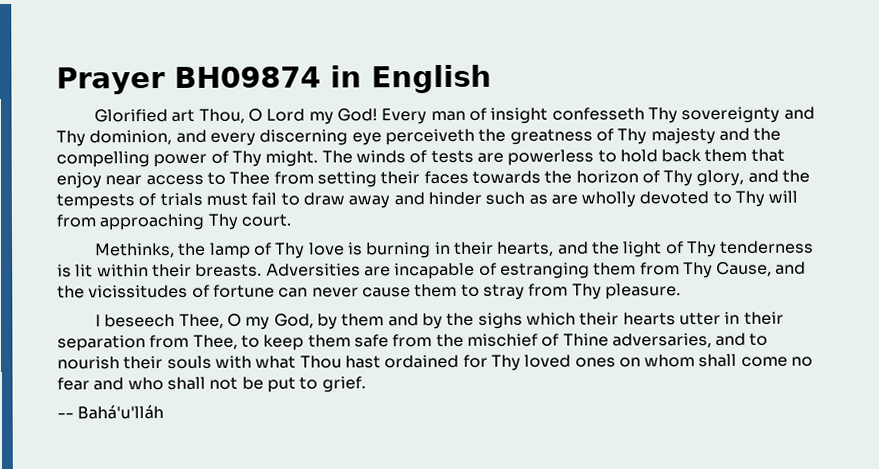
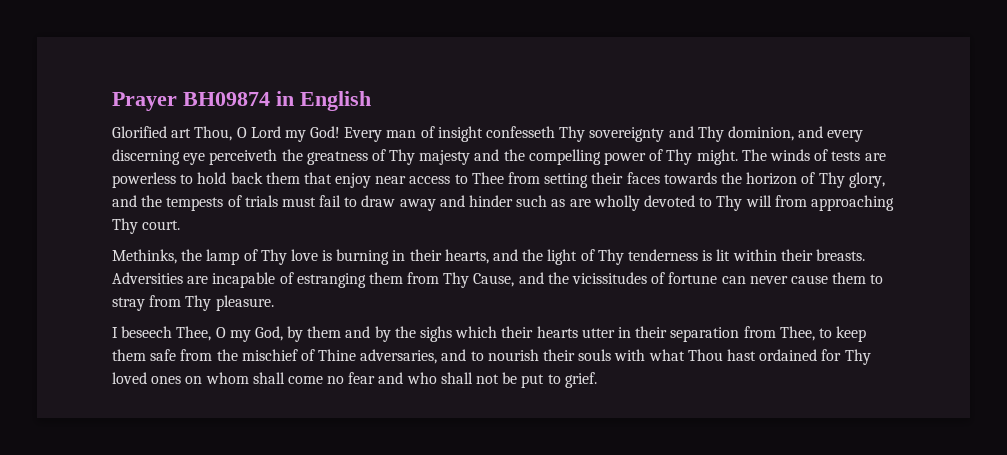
- -- Bahá'u'lláh

